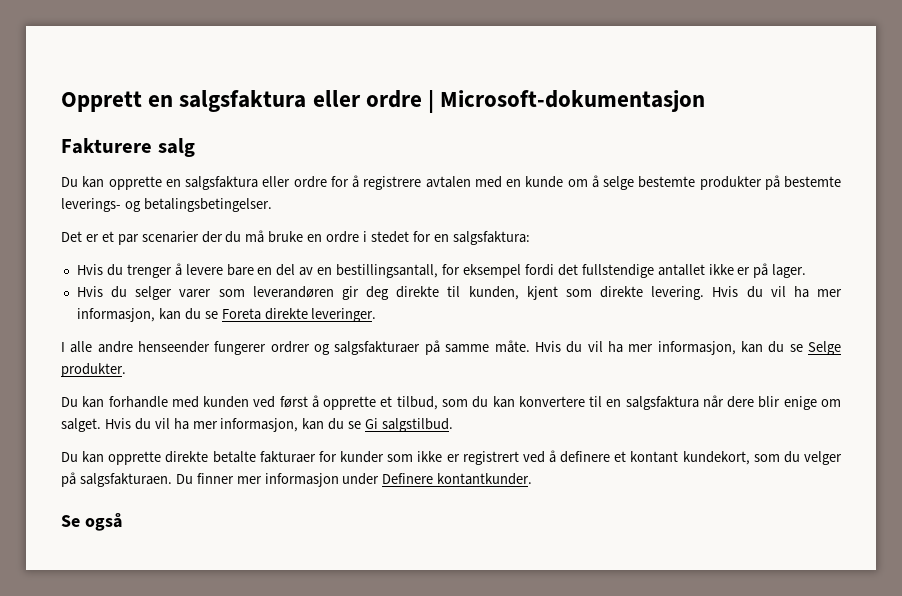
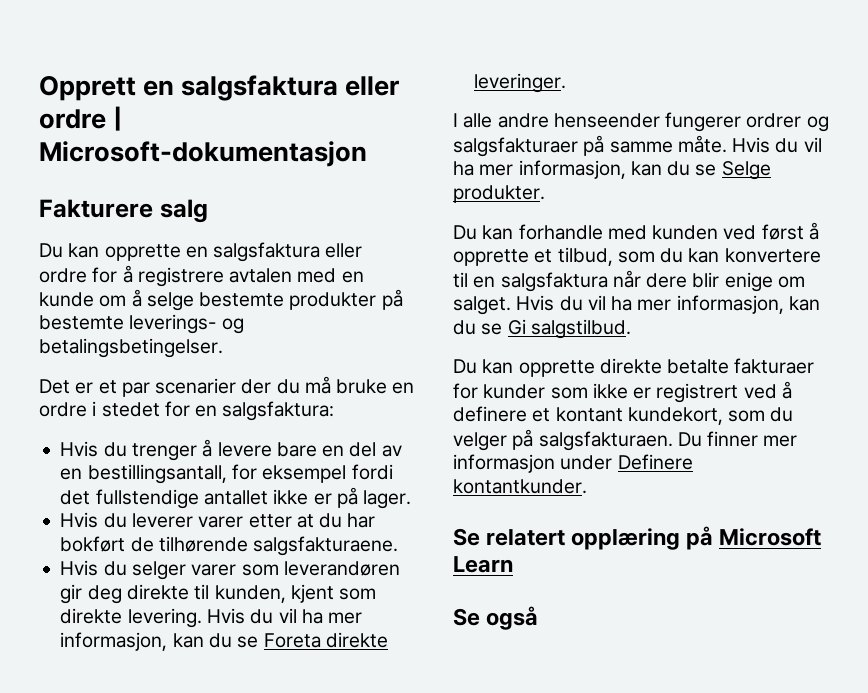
+ Hvis du leverer varer etter at du har bokført de tilhørende salgsfakturaene.
+ Se relatert opplæring på Microsoft Learn

